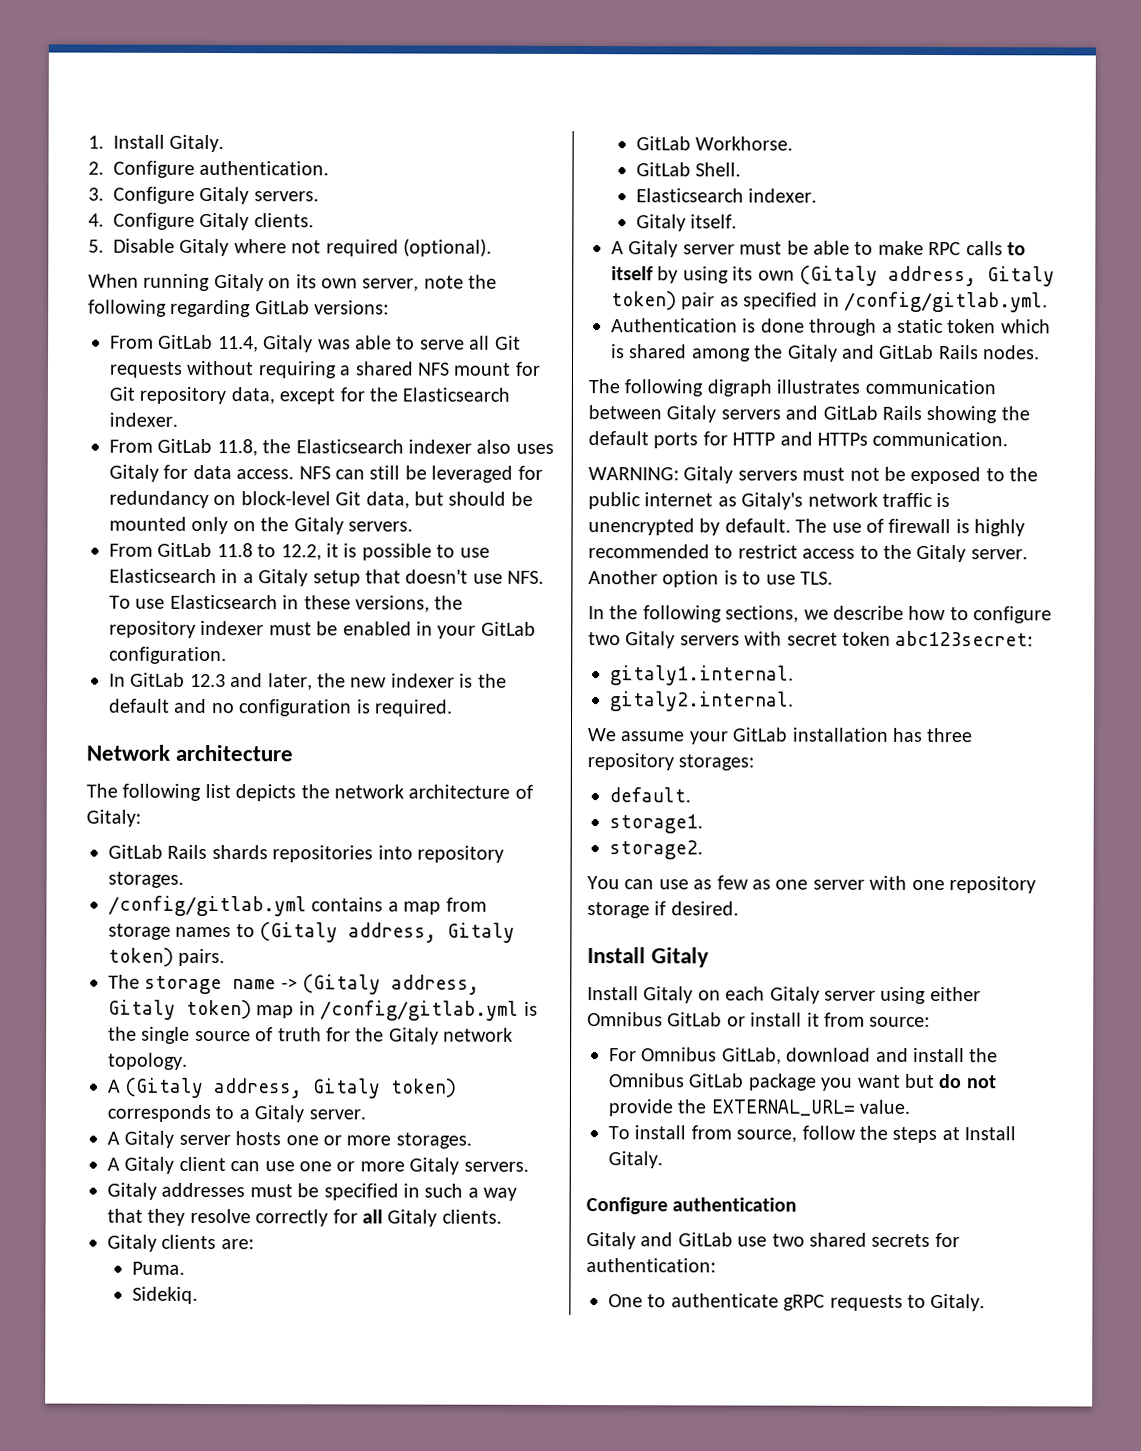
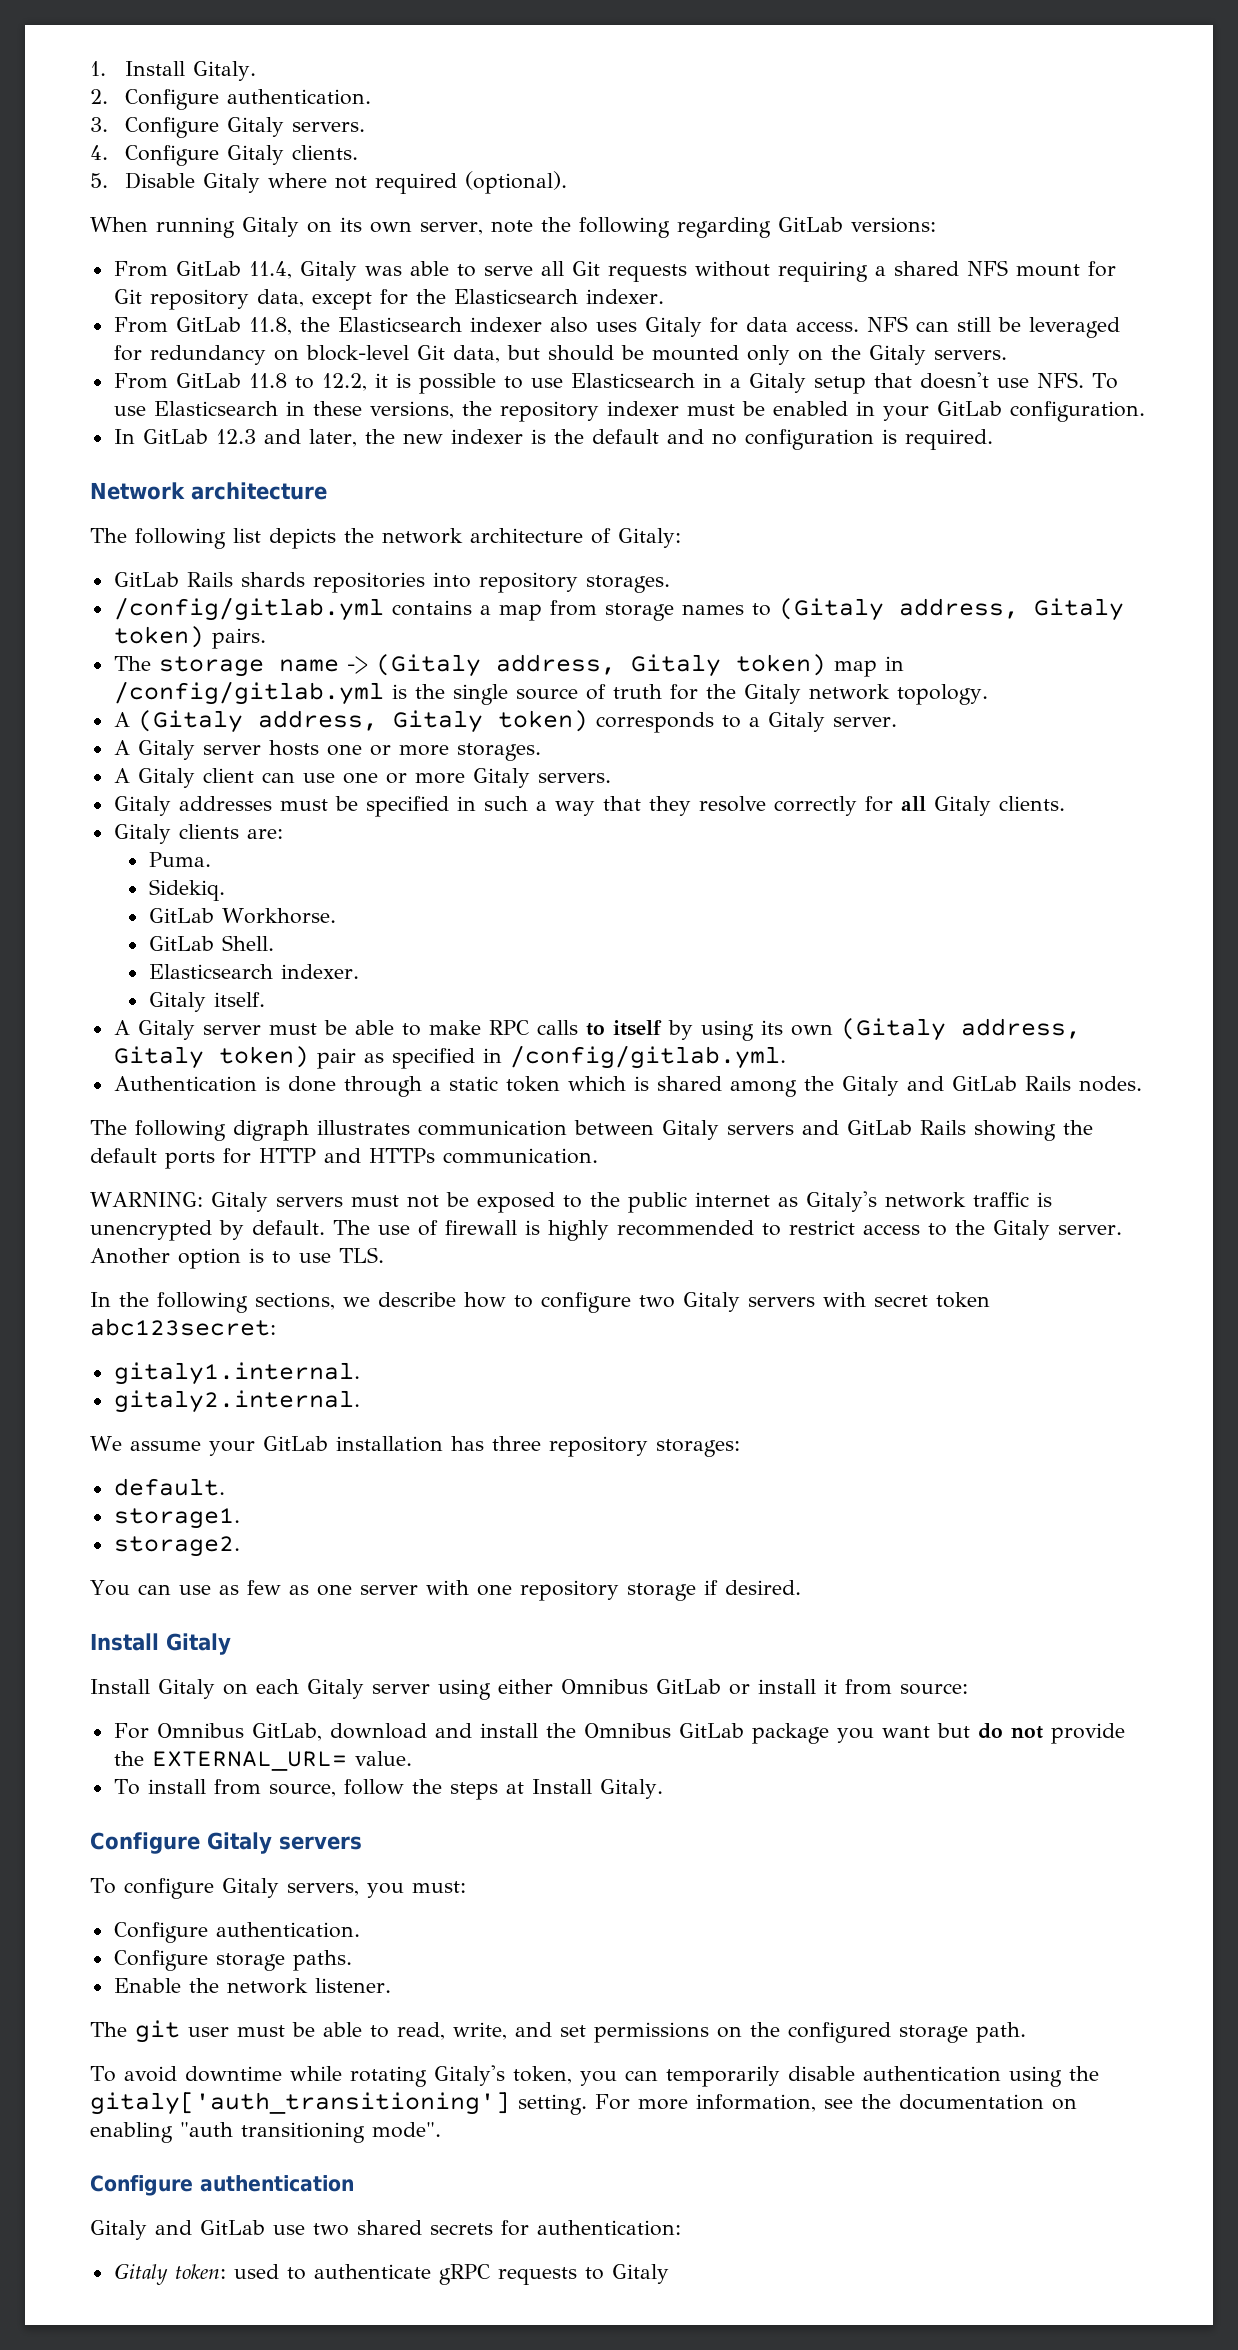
+ Configure Gitaly servers
+ To configure Gitaly servers, you must:
+ Configure authentication.
+ Configure storage paths.
+ Enable the network listener.
+ The git user must be able to read, write, and set permissions on the configured storage path.
+ To avoid downtime while rotating Gitaly's token, you can temporarily disable authentication using the gitaly['auth_transitioning'] setting. For more information, see the documentation on enabling "auth transitioning mode".
- One to authenticate gRPC requests to Gitaly.
+ Gitaly token: used to authenticate gRPC requests to Gitaly

